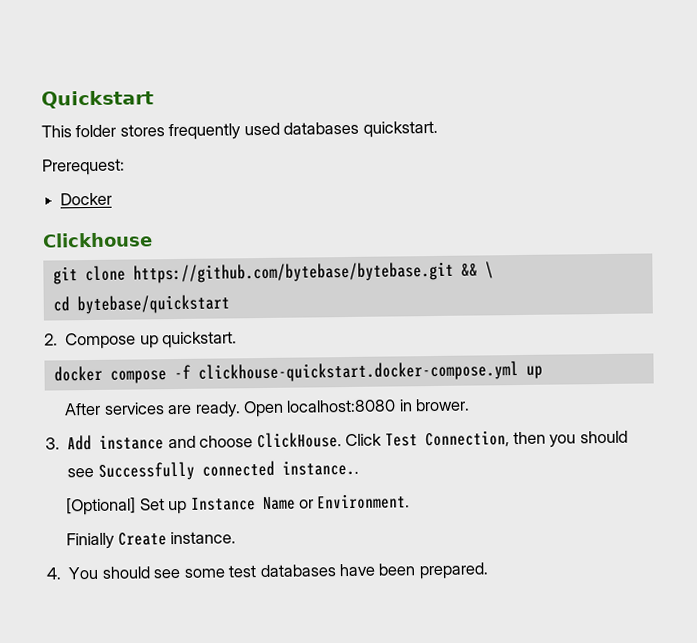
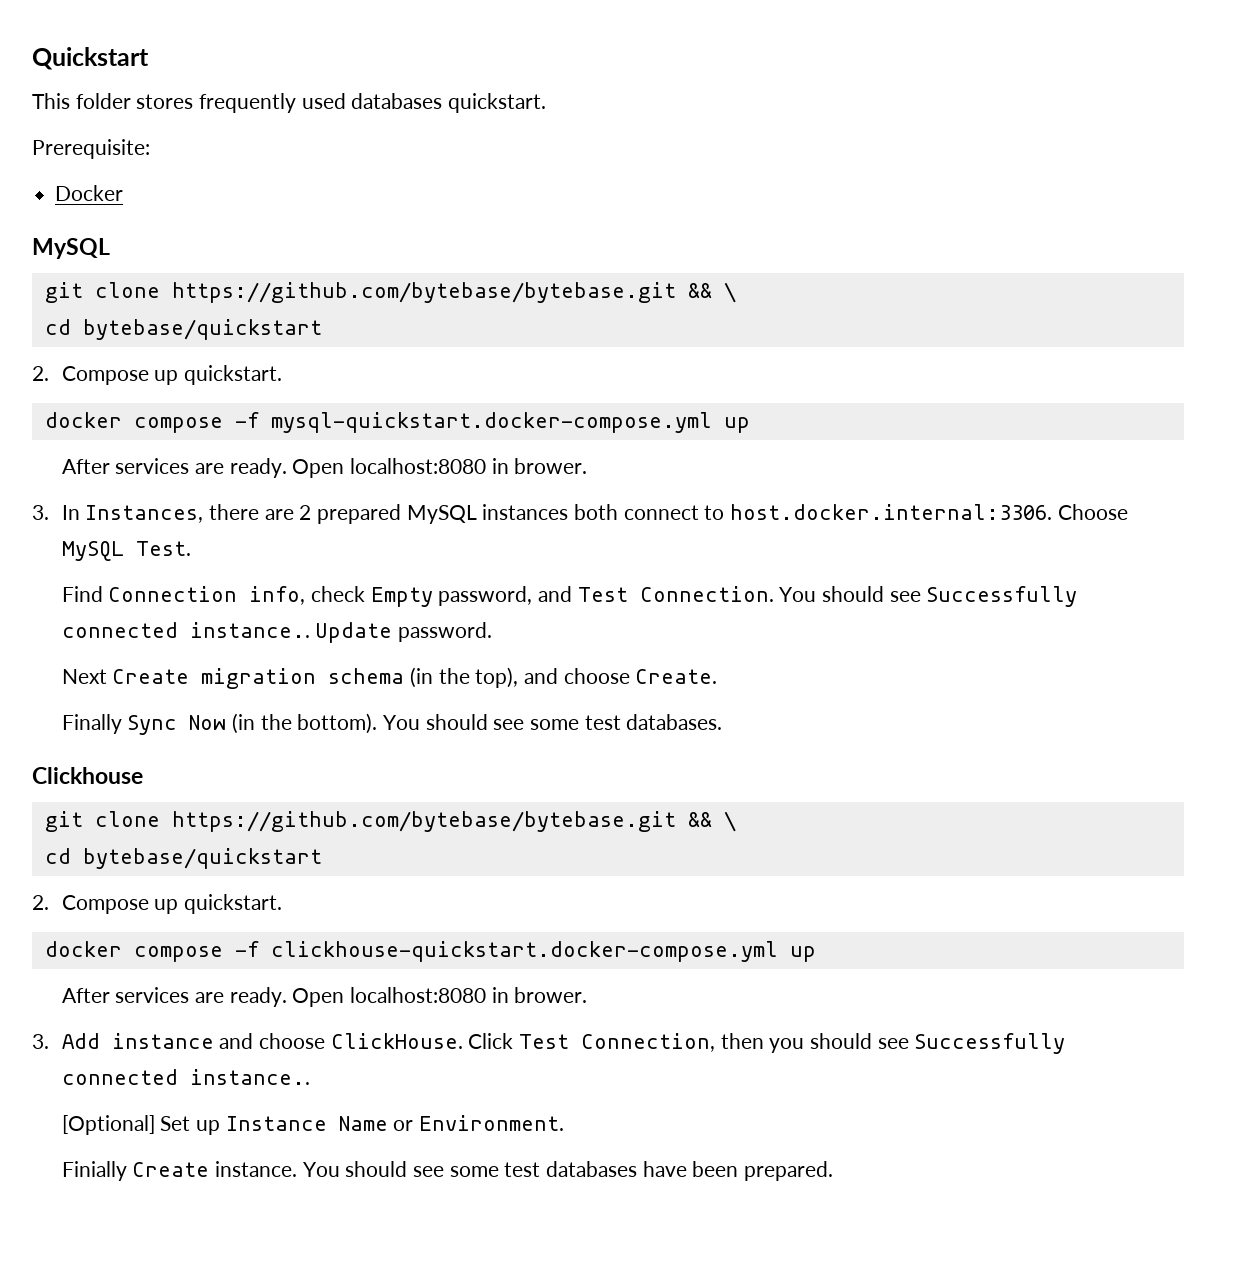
- Prerequest:
+ Prerequisite:
  Docker
+ MySQL
+ git clone https://github.com/bytebase/bytebase.git && \
+ cd bytebase/quickstart
+ 2. Compose up quickstart.
+ docker compose -f mysql-quickstart.docker-compose.yml up
+ After services are ready. Open localhost:8080 in brower.
+ 3. In Instances, there are 2 prepared MySQL instances both connect to host.docker.internal:3306. Choose MySQL Test.
+ Find Connection info, check Empty password, and Test Connection. You should see Successfully connected instance.. Update password.
+ Next Create migration schema (in the top), and choose Create.
+ Finally Sync Now (in the bottom). You should see some test databases.
- Finially Create instance.
- 4. You should see some test databases have been prepared.
+ Finially Create instance. You should see some test databases have been prepared.

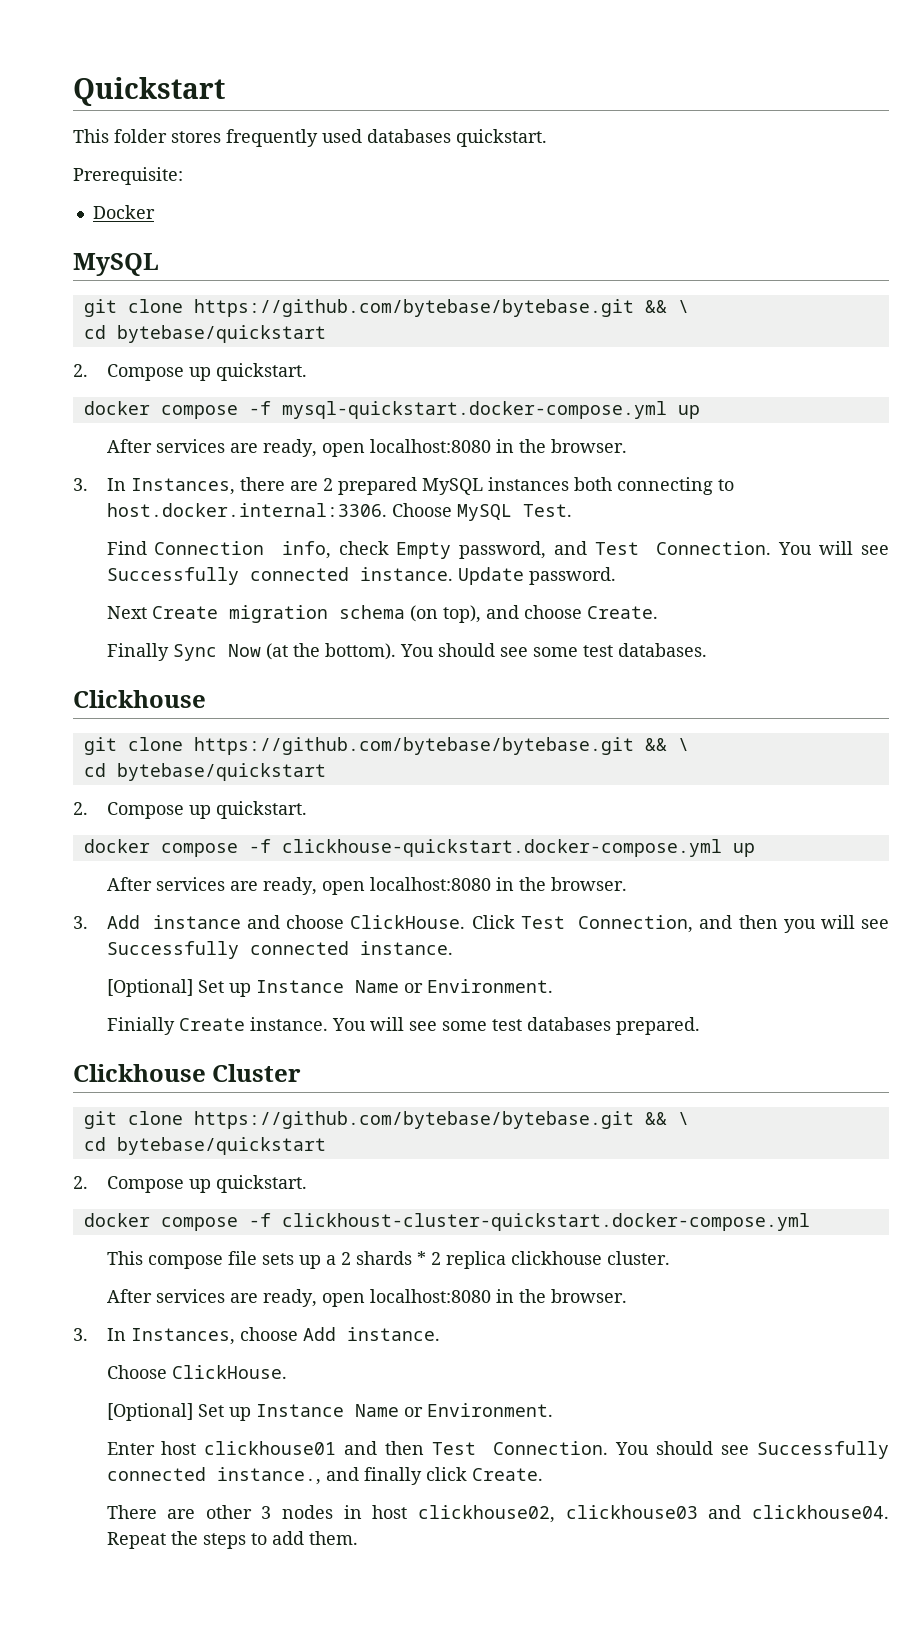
  docker compose -f mysql-quickstart.docker-compose.yml up
- After services are ready. Open localhost:8080 in brower.
+ After services are ready, open localhost:8080 in the browser.
- 3. In Instances, there are 2 prepared MySQL instances both connect to host.docker.internal:3306. Choose MySQL Test.
+ 3. In Instances, there are 2 prepared MySQL instances both connecting to host.docker.internal:3306. Choose MySQL Test.
- You should see Successfully connected instance..
+ You will see Successfully connected instance.
- Next Create migration schema (in the top), and choose Create.
+ Next Create migration schema (on top), and choose Create.
- Finally Sync Now (in the bottom).
+ Finally Sync Now (at the bottom).
  docker compose -f clickhouse-quickstart.docker-compose.yml up
- After services are ready. Open localhost:8080 in brower.
+ After services are ready, open localhost:8080 in the browser.
- Click Test Connection, then you should see Successfully connected instance..
+ Click Test Connection, and then you will see Successfully connected instance.
- You should see some test databases have been prepared.
+ You will see some test databases prepared.
+ Clickhouse Cluster
+ git clone https://github.com/bytebase/bytebase.git && \
+ cd bytebase/quickstart
+ 2. Compose up quickstart.
+ docker compose -f clickhoust-cluster-quickstart.docker-compose.yml
+ This compose file sets up a 2 shards * 2 replica clickhouse cluster.
+ After services are ready, open localhost:8080 in the browser.
+ 3. In Instances, choose Add instance.
+ Choose ClickHouse.
+ [Optional] Set up Instance Name or Environment.
+ Enter host clickhouse01 and then Test Connection. You should see Successfully connected instance., and finally click Create.
+ There are other 3 nodes in host clickhouse02, clickhouse03 and clickhouse04. Repeat the steps to add them.

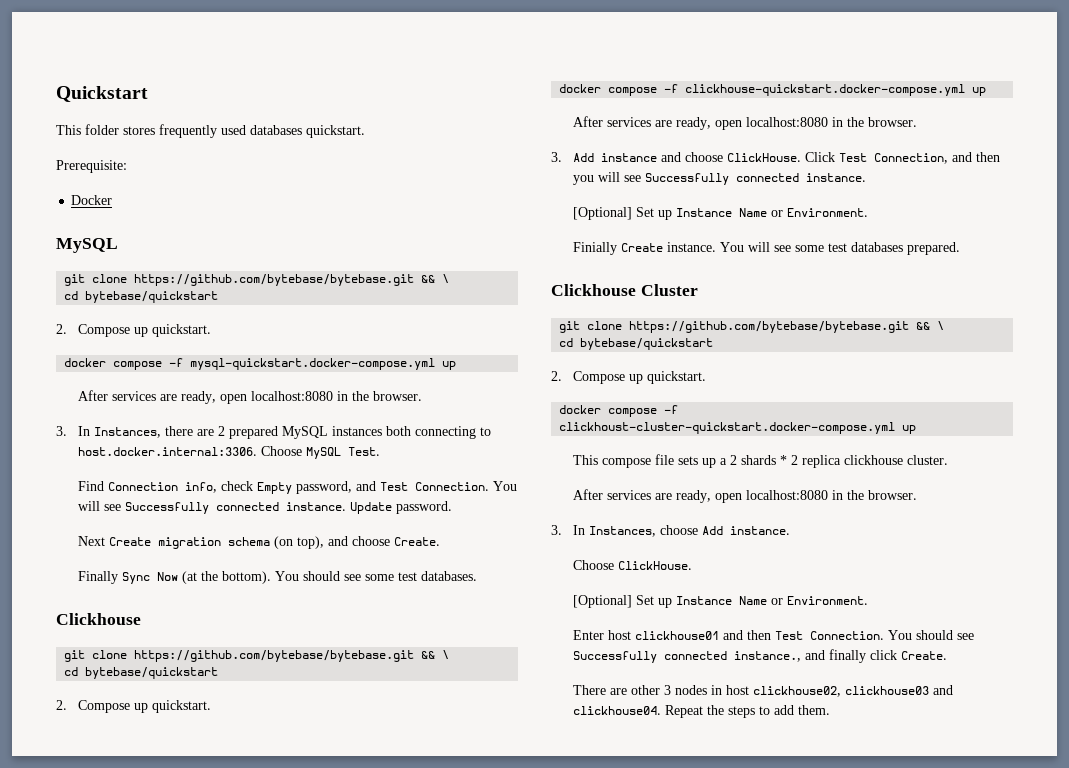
- docker compose -f clickhoust-cluster-quickstart.docker-compose.yml
+ docker compose -f clickhoust-cluster-quickstart.docker-compose.yml up

